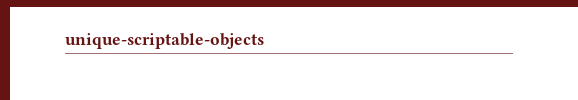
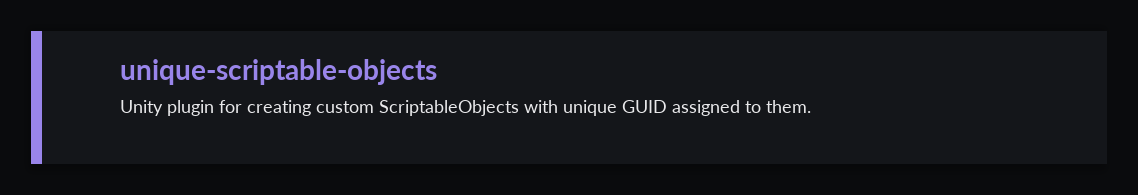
+ Unity plugin for creating custom ScriptableObjects with unique GUID assigned to them.

